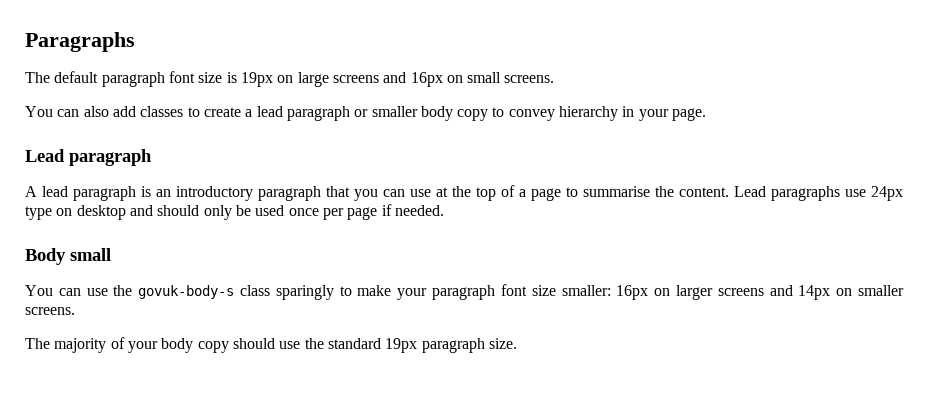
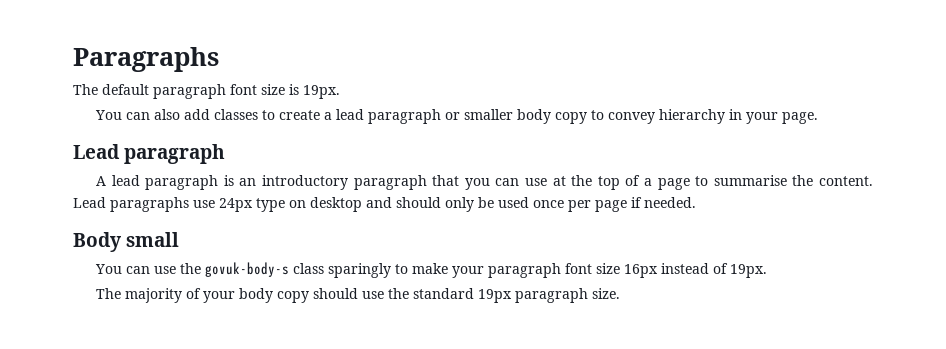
- The default paragraph font size is 19px on large screens and 16px on small screens.
+ The default paragraph font size is 19px.
- You can use the govuk-body-s class sparingly to make your paragraph font size smaller: 16px on larger screens and 14px on smaller screens.
+ You can use the govuk-body-s class sparingly to make your paragraph font size 16px instead of 19px.

